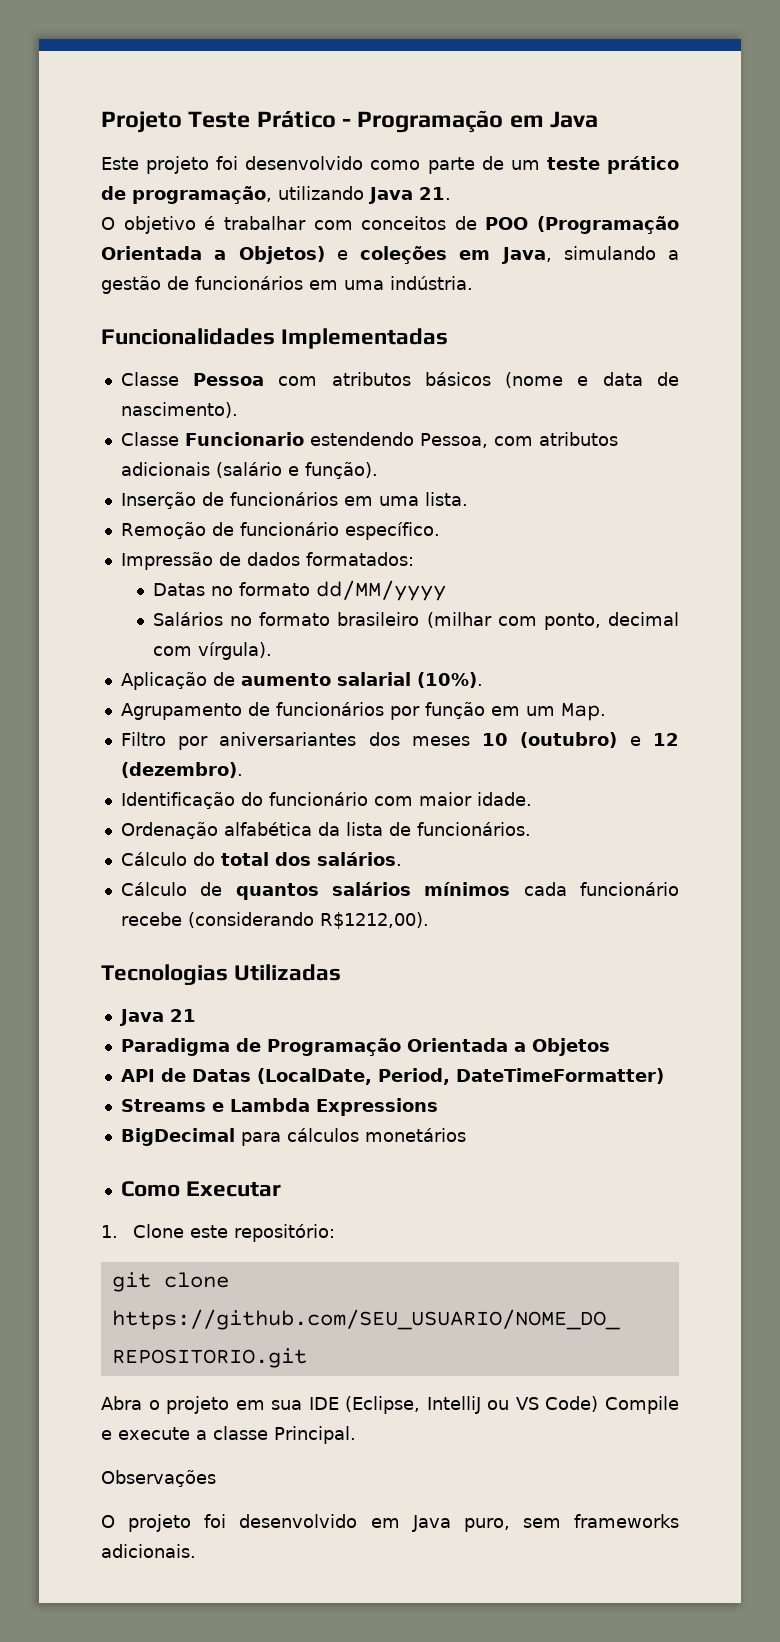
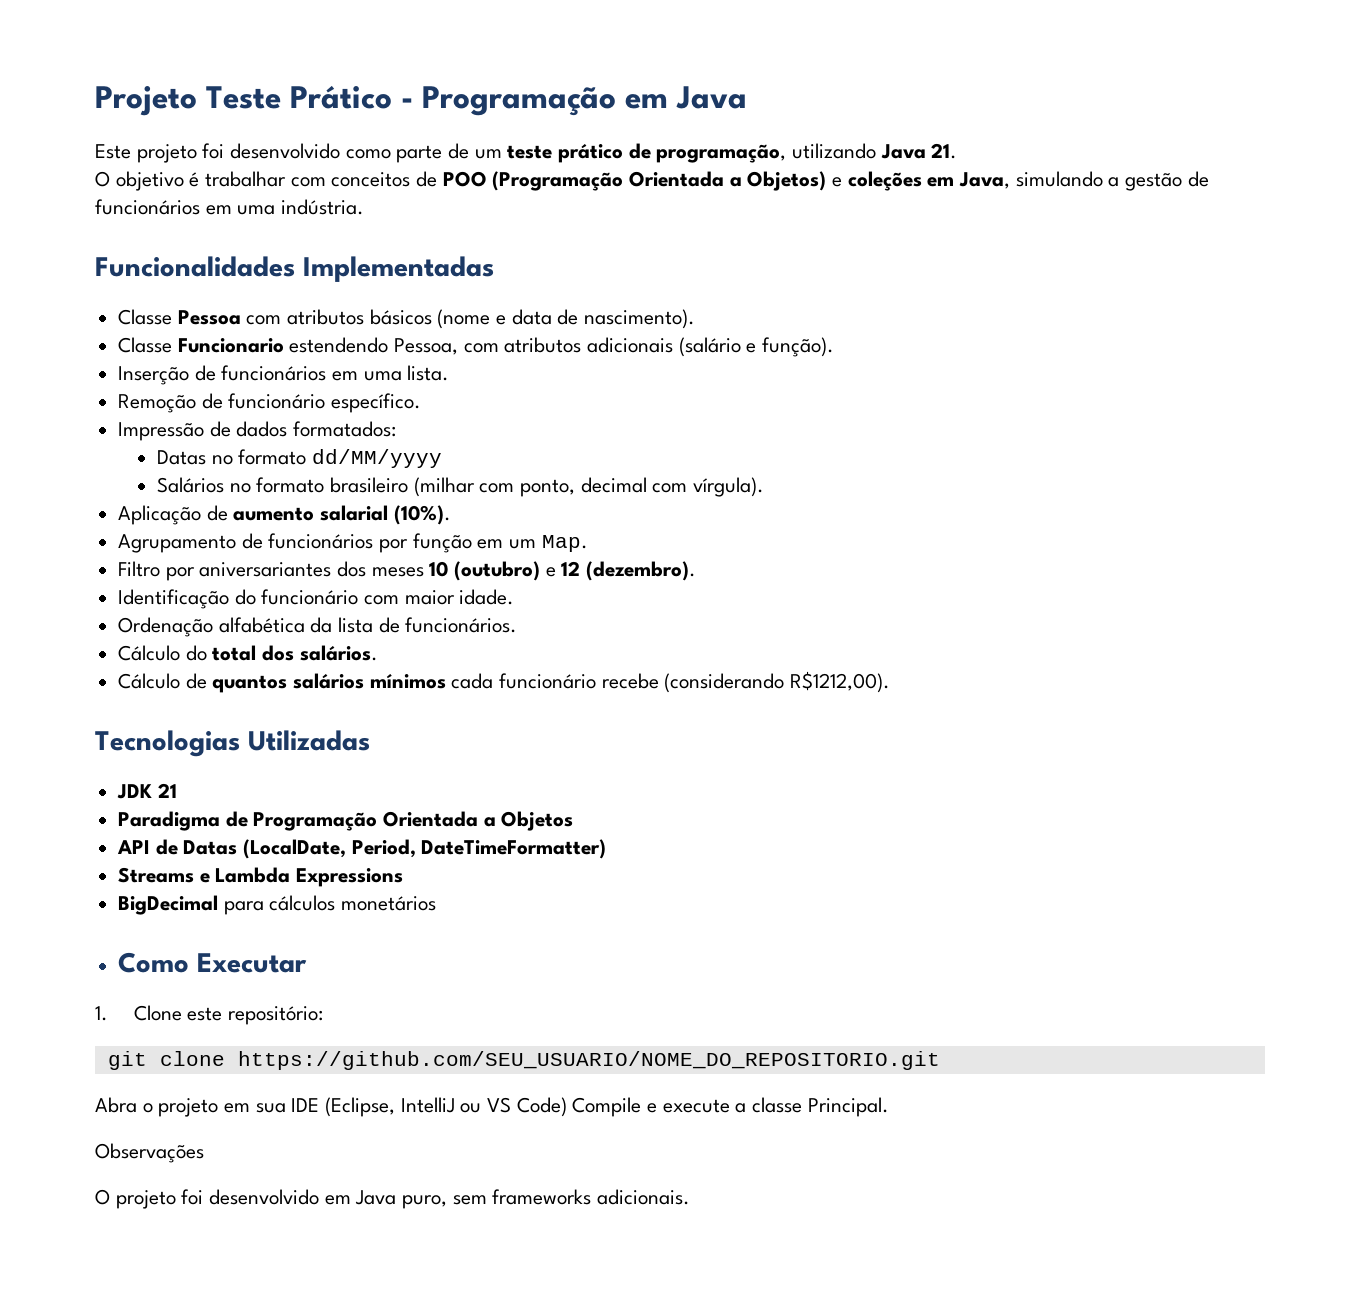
- Java 21
+ JDK 21

